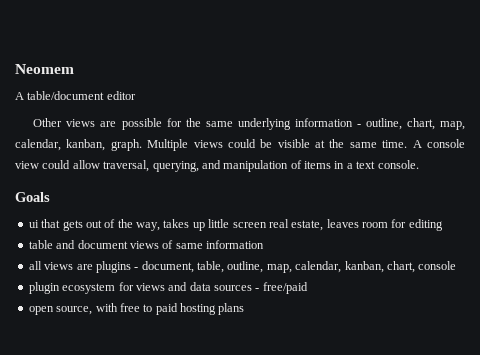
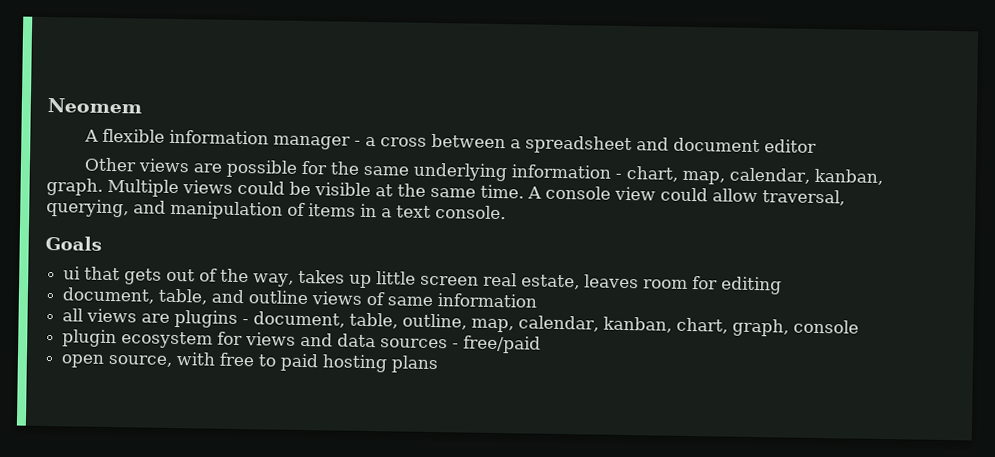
- A table/document editor
+ A flexible information manager - a cross between a spreadsheet and document editor
- Other views are possible for the same underlying information - outline, chart, map, calendar, kanban, graph.
+ Other views are possible for the same underlying information - chart, map, calendar, kanban, graph.
- table and document views of same information
+ document, table, and outline views of same information
- all views are plugins - document, table, outline, map, calendar, kanban, chart, console
+ all views are plugins - document, table, outline, map, calendar, kanban, chart, graph, console

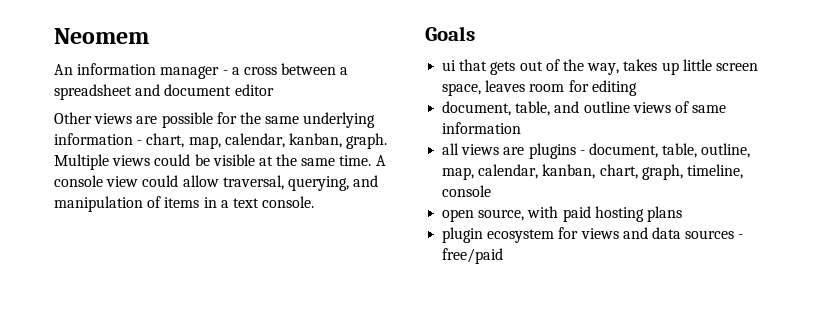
- A flexible information manager - a cross between a spreadsheet and document editor
+ An information manager - a cross between a spreadsheet and document editor
- ui that gets out of the way, takes up little screen real estate, leaves room for editing
+ ui that gets out of the way, takes up little screen space, leaves room for editing
- all views are plugins - document, table, outline, map, calendar, kanban, chart, graph, console
+ all views are plugins - document, table, outline, map, calendar, kanban, chart, graph, timeline, console
+ open source, with paid hosting plans
- open source, with free to paid hosting plans

